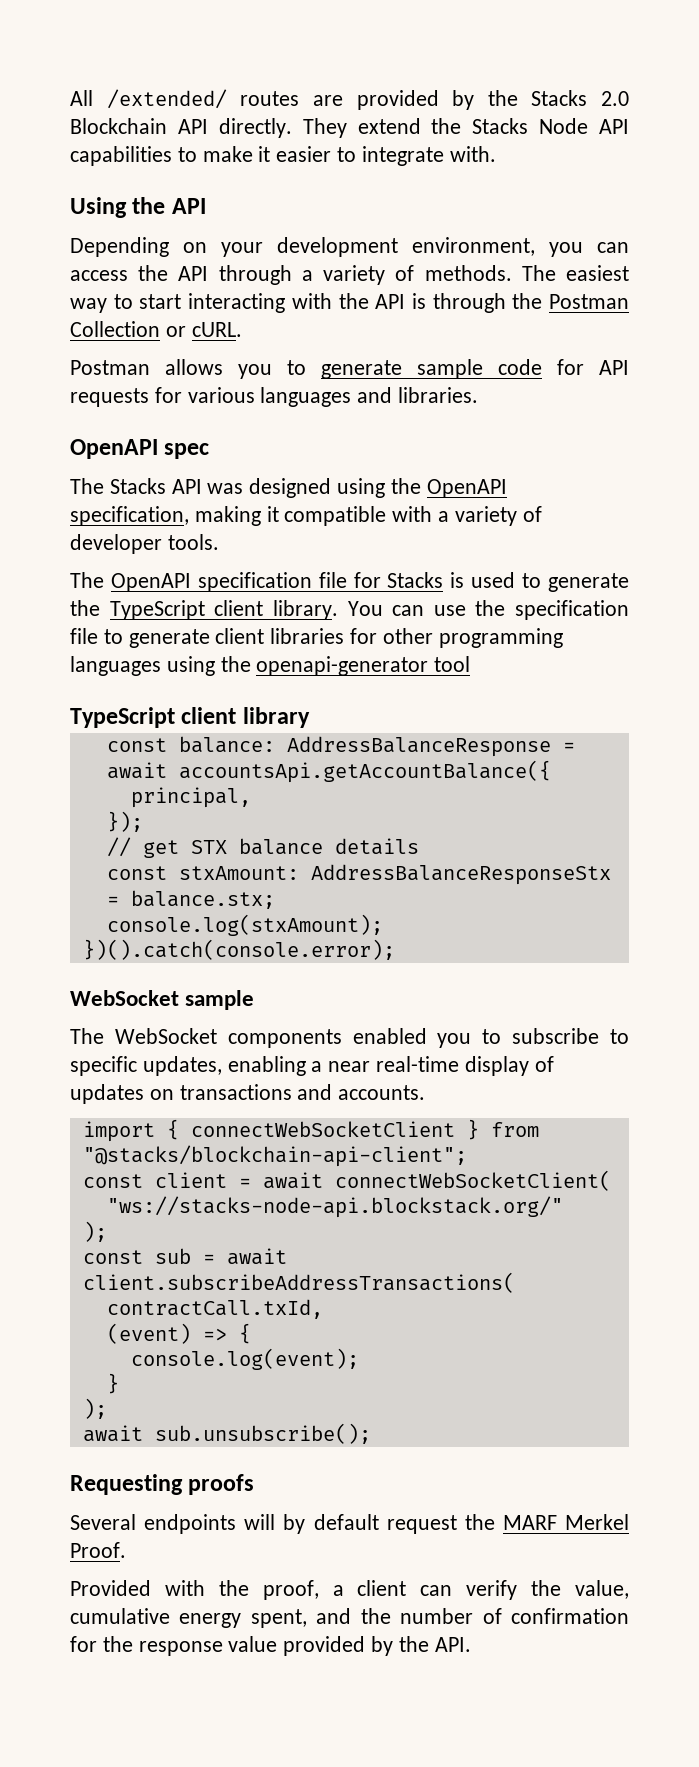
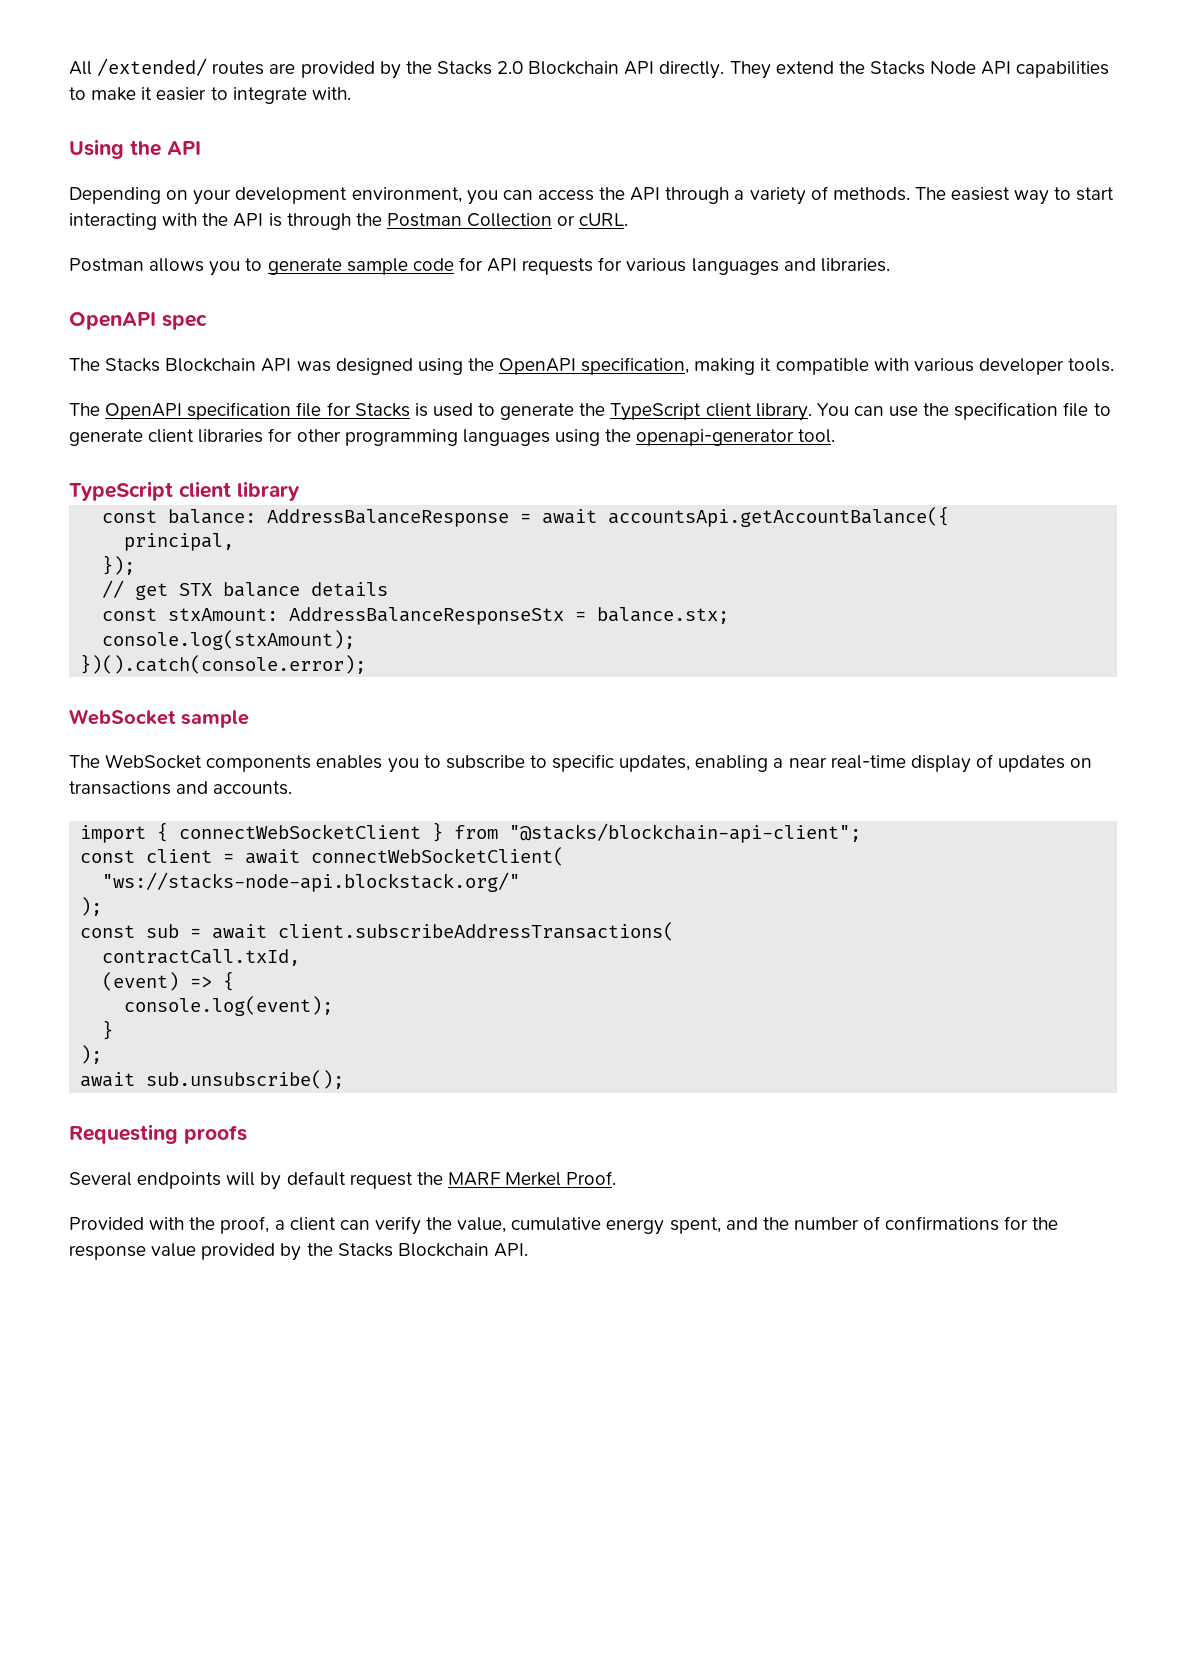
- The Stacks API was designed using the OpenAPI specification, making it compatible with a variety of developer tools.
+ The Stacks Blockchain API was designed using the OpenAPI specification, making it compatible with various developer tools.
- You can use the specification file to generate client libraries for other programming languages using the openapi-generator tool
+ You can use the specification file to generate client libraries for other programming languages using the openapi-generator tool.
- The WebSocket components enabled you to subscribe to specific updates, enabling a near real-time display of updates on transactions and accounts.
+ The WebSocket components enables you to subscribe to specific updates, enabling a near real-time display of updates on transactions and accounts.
- Provided with the proof, a client can verify the value, cumulative energy spent, and the number of confirmation for the response value provided by the API.
+ Provided with the proof, a client can verify the value, cumulative energy spent, and the number of confirmations for the response value provided by the Stacks Blockchain API.

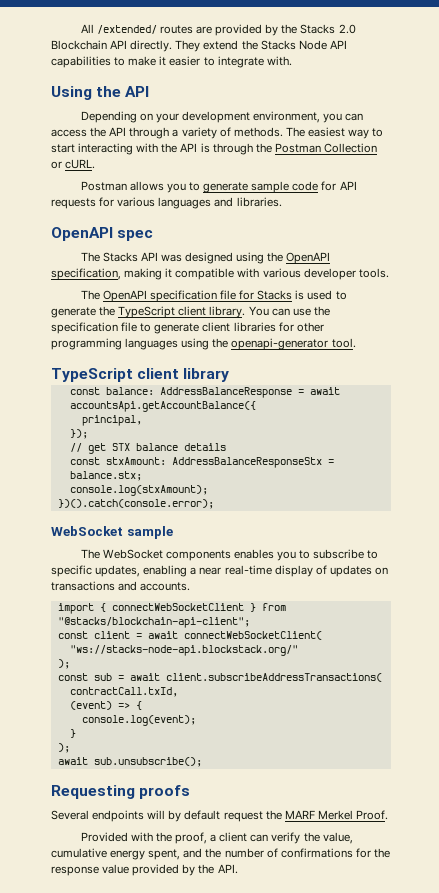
- The Stacks Blockchain API was designed using the OpenAPI specification, making it compatible with various developer tools.
+ The Stacks API was designed using the OpenAPI specification, making it compatible with various developer tools.
- Provided with the proof, a client can verify the value, cumulative energy spent, and the number of confirmations for the response value provided by the Stacks Blockchain API.
+ Provided with the proof, a client can verify the value, cumulative energy spent, and the number of confirmations for the response value provided by the API.

